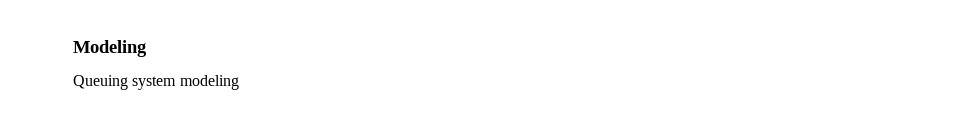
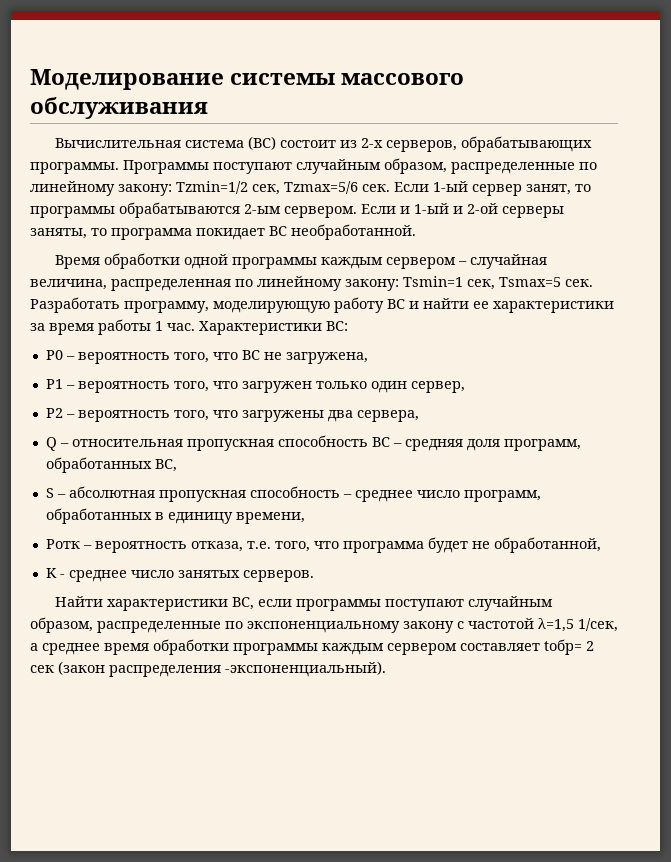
- Modeling
- Queuing system modeling
+ Моделирование системы массового обслуживания
+ Вычислительная система (ВС) состоит из 2-х серверов, обрабатывающих программы. Программы поступают случайным образом, распределенные по линейному закону: Tzmin=1/2 сек, Tzmax=5/6 сек. Если 1-ый сервер занят, то программы обрабатываются 2-ым сервером. Если и 1-ый и 2-ой серверы заняты, то программа покидает ВС необработанной.
+ Время обработки одной программы каждым сервером – случайная величина, распределенная по линейному закону: Tsmin=1 сек, Tsmax=5 сек. Разработать программу, моделирующую работу ВС и найти ее характеристики за время работы 1 час. Характеристики ВС:
+ P0 – вероятность того, что ВС не загружена,
+ P1 – вероятность того, что загружен только один сервер,
+ P2 – вероятность того, что загружены два сервера,
+ Q – относительная пропускная способность ВС – средняя доля программ, обработанных ВС,
+ S – абсолютная пропускная способность – среднее число программ, обработанных в единицу времени,
+ Pотк – вероятность отказа, т.е. того, что программа будет не обработанной,
+ K - среднее число занятых серверов.
+ Найти характеристики ВС, если программы поступают случайным образом, распределенные по экспоненциальному закону с частотой λ=1,5 1/сек, а среднее время обработки программы каждым сервером составляет tобр= 2 сек (закон распределения -экспоненциальный).

